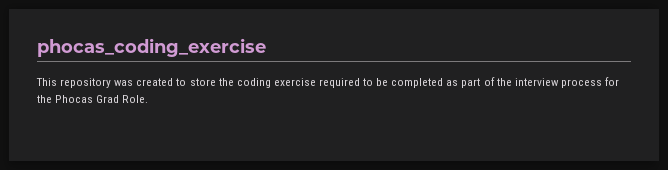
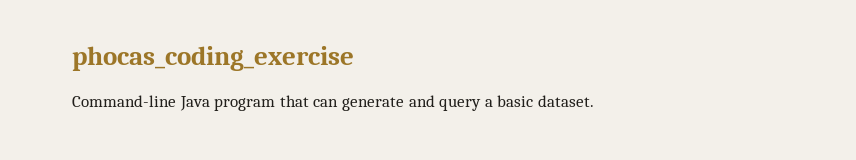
- This repository was created to store the coding exercise required to be completed as part of the interview process for the Phocas Grad Role.
+ Command-line Java program that can generate and query a basic dataset.

